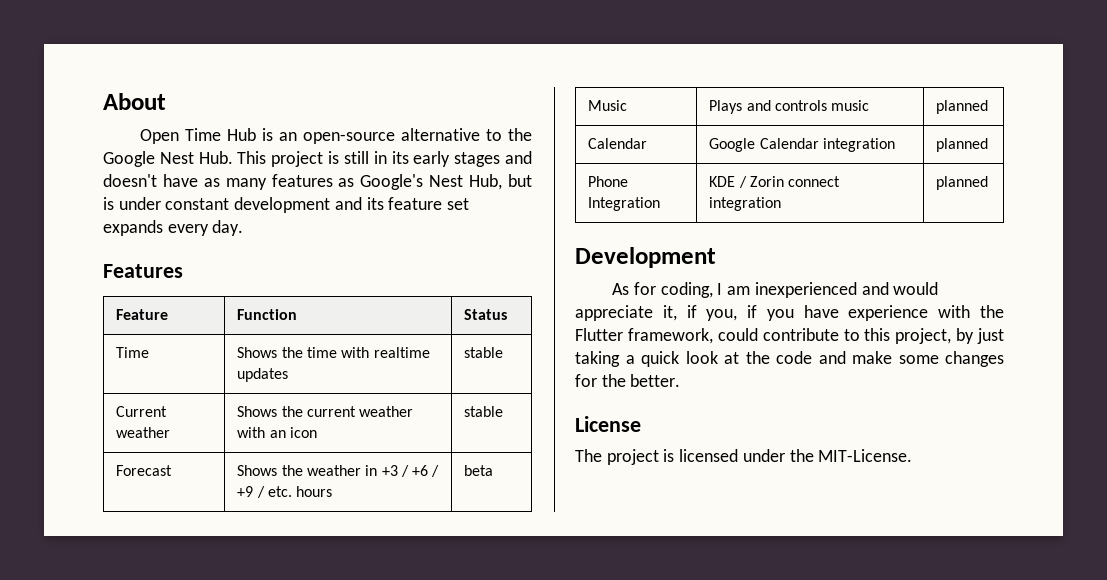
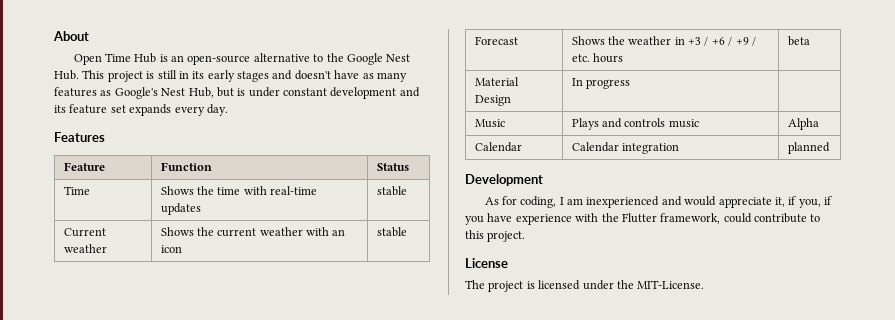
- Time | Shows the time with realtime updates | stable
+ Time | Shows the time with real-time updates | stable
+ Material Design | In progress |
- Music | Plays and controls music | planned
+ Music | Plays and controls music | Alpha
- Calendar | Google Calendar integration | planned
+ Calendar | Calendar integration | planned
- Phone Integration | KDE / Zorin connect integration | planned
- As for coding, I am inexperienced and would appreciate it, if you, if you have experience with the Flutter framework, could contribute to this project, by just taking a quick look at the code and make some changes for the better.
+ As for coding, I am inexperienced and would appreciate it, if you, if you have experience with the Flutter framework, could contribute to this project.

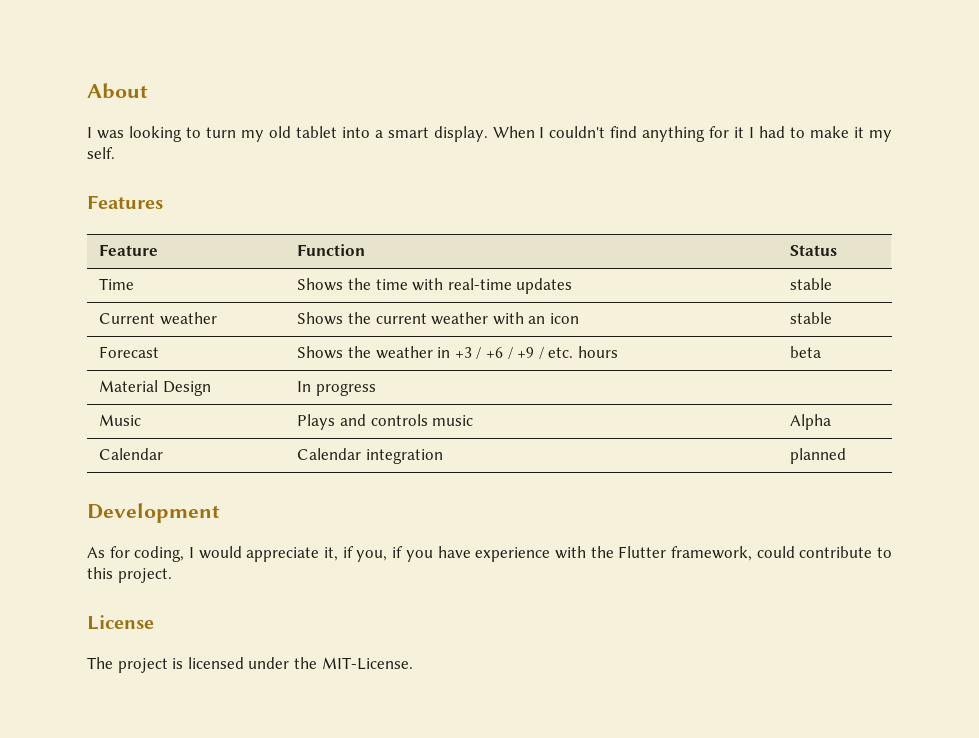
- Open Time Hub is an open-source alternative to the Google Nest Hub. This project is still in its early stages and doesn't have as many features as Google's Nest Hub, but is under constant development and its feature set expands every day.
+ I was looking to turn my old tablet into a smart display. When I couldn't find anything for it I had to make it my self.
- As for coding, I am inexperienced and would appreciate it, if you, if you have experience with the Flutter framework, could contribute to this project.
+ As for coding, I would appreciate it, if you, if you have experience with the Flutter framework, could contribute to this project.

